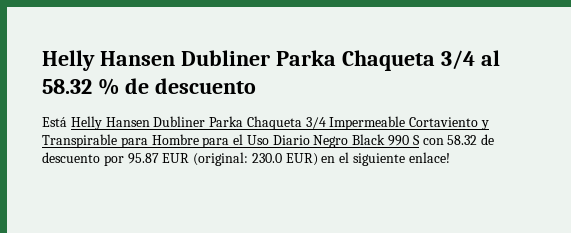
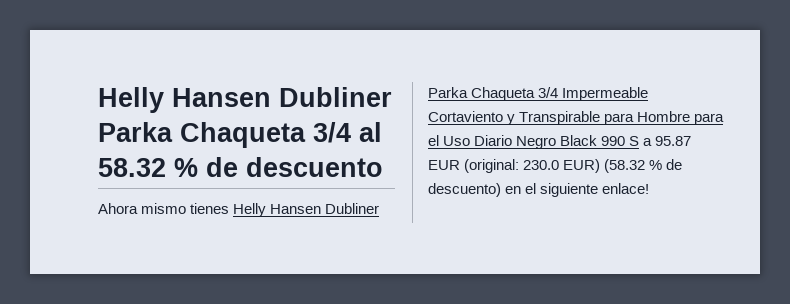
- Está Helly Hansen Dubliner Parka Chaqueta 3/4 Impermeable Cortaviento y Transpirable para Hombre para el Uso Diario Negro Black 990 S con 58.32 de descuento por 95.87 EUR (original: 230.0 EUR) en el siguiente enlace!
+ Ahora mismo tienes Helly Hansen Dubliner Parka Chaqueta 3/4 Impermeable Cortaviento y Transpirable para Hombre para el Uso Diario Negro Black 990 S a 95.87 EUR (original: 230.0 EUR) (58.32 % de descuento) en el siguiente enlace!

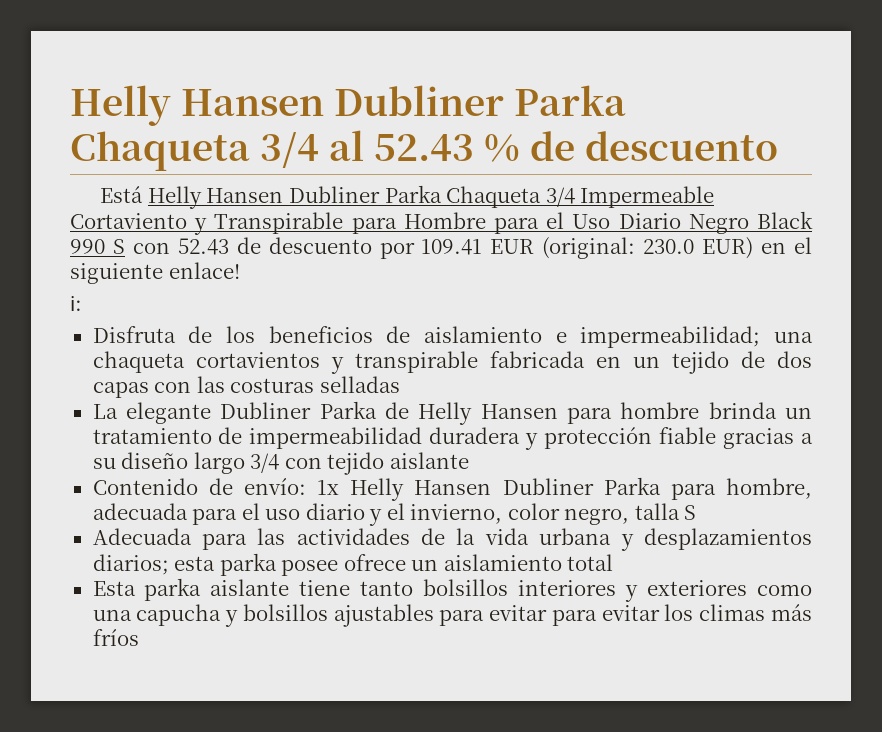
- Helly Hansen Dubliner Parka Chaqueta 3/4 al 58.32 % de descuento
+ Helly Hansen Dubliner Parka Chaqueta 3/4 al 52.43 % de descuento
- Ahora mismo tienes Helly Hansen Dubliner Parka Chaqueta 3/4 Impermeable Cortaviento y Transpirable para Hombre para el Uso Diario Negro Black 990 S a 95.87 EUR (original: 230.0 EUR) (58.32 % de descuento) en el siguiente enlace!
+ Está Helly Hansen Dubliner Parka Chaqueta 3/4 Impermeable Cortaviento y Transpirable para Hombre para el Uso Diario Negro Black 990 S con 52.43 de descuento por 109.41 EUR (original: 230.0 EUR) en el siguiente enlace!
+ ℹ:
+ Disfruta de los beneficios de aislamiento e impermeabilidad; una chaqueta cortavientos y transpirable fabricada en un tejido de dos capas con las costuras selladas
+ La elegante Dubliner Parka de Helly Hansen para hombre brinda un tratamiento de impermeabilidad duradera y protección fiable gracias a su diseño largo 3/4 con tejido aislante
+ Contenido de envío: 1x Helly Hansen Dubliner Parka para hombre, adecuada para el uso diario y el invierno, color negro, talla S
+ Adecuada para las actividades de la vida urbana y desplazamientos diarios; esta parka posee ofrece un aislamiento total
+ Esta parka aislante tiene tanto bolsillos interiores y exteriores como una capucha y bolsillos ajustables para evitar para evitar los climas más fríos

